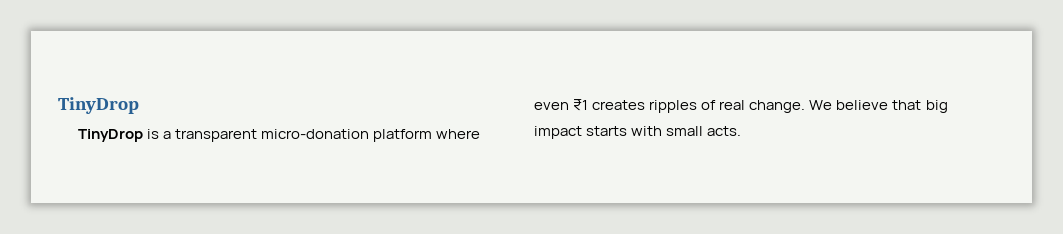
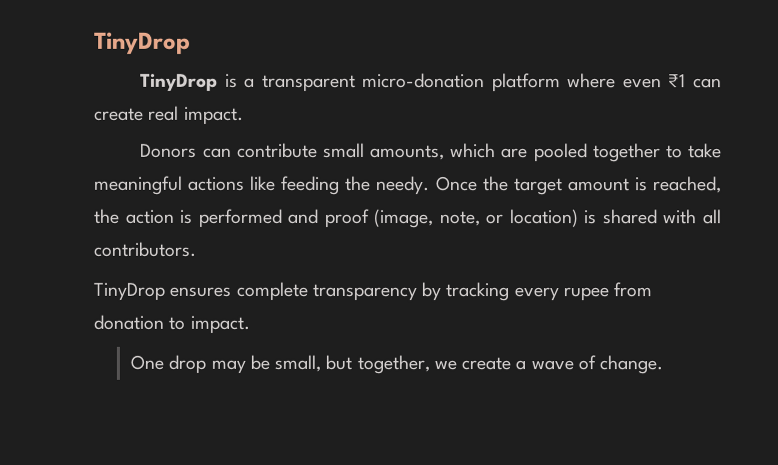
- TinyDrop is a transparent micro-donation platform where even ₹1 creates ripples of real change. We believe that big impact starts with small acts.
+ TinyDrop is a transparent micro-donation platform where even ₹1 can create real impact.
+ Donors can contribute small amounts, which are pooled together to take meaningful actions like feeding the needy. Once the target amount is reached, the action is performed and proof (image, note, or location) is shared with all contributors.
+ TinyDrop ensures complete transparency by tracking every rupee from donation to impact.
+ One drop may be small, but together, we create a wave of change.

